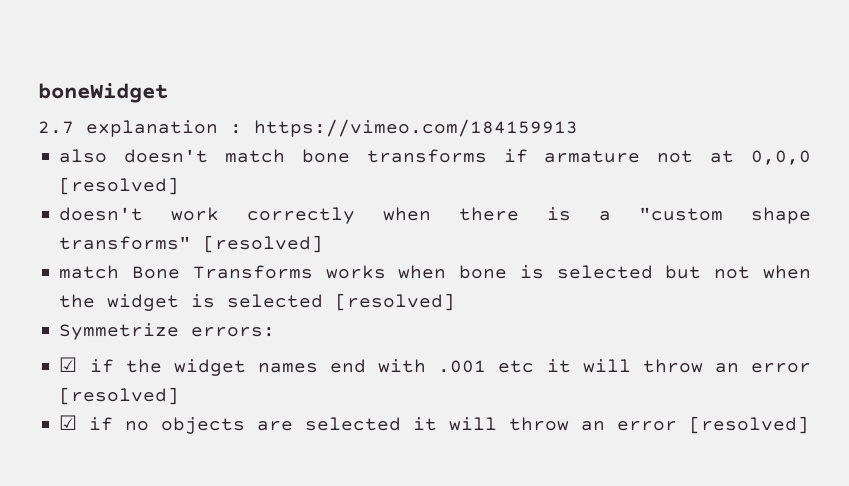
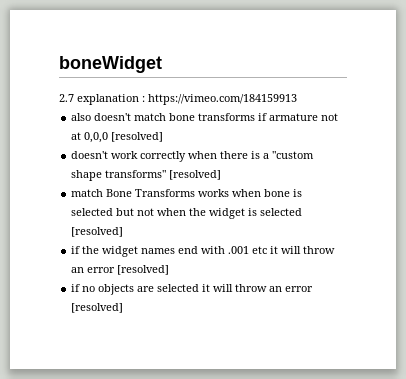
- Symmetrize errors:
- ☑ if the widget names end with .001 etc it will throw an error [resolved]
+ if the widget names end with .001 etc it will throw an error [resolved]
- ☑ if no objects are selected it will throw an error [resolved]
+ if no objects are selected it will throw an error [resolved]

